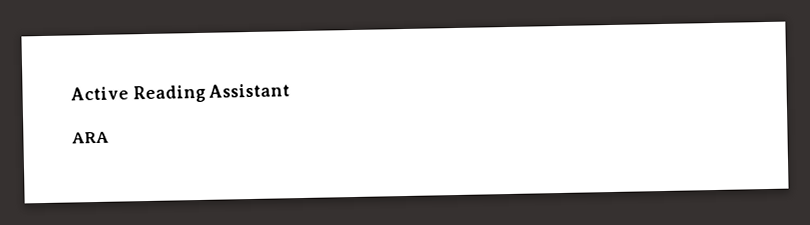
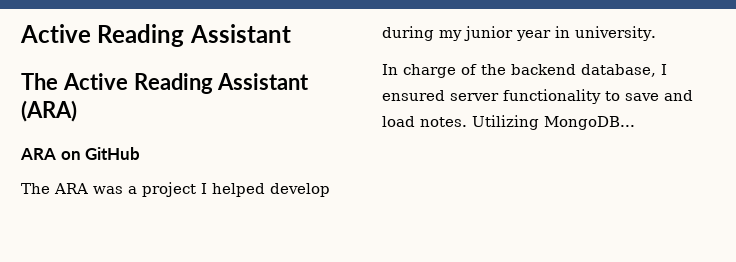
- ARA
+ The Active Reading Assistant (ARA)
+ ARA on GitHub
+ The ARA was a project I helped develop during my junior year in university.
+ In charge of the backend database, I ensured server functionality to save and load notes. Utilizing MongoDB...

